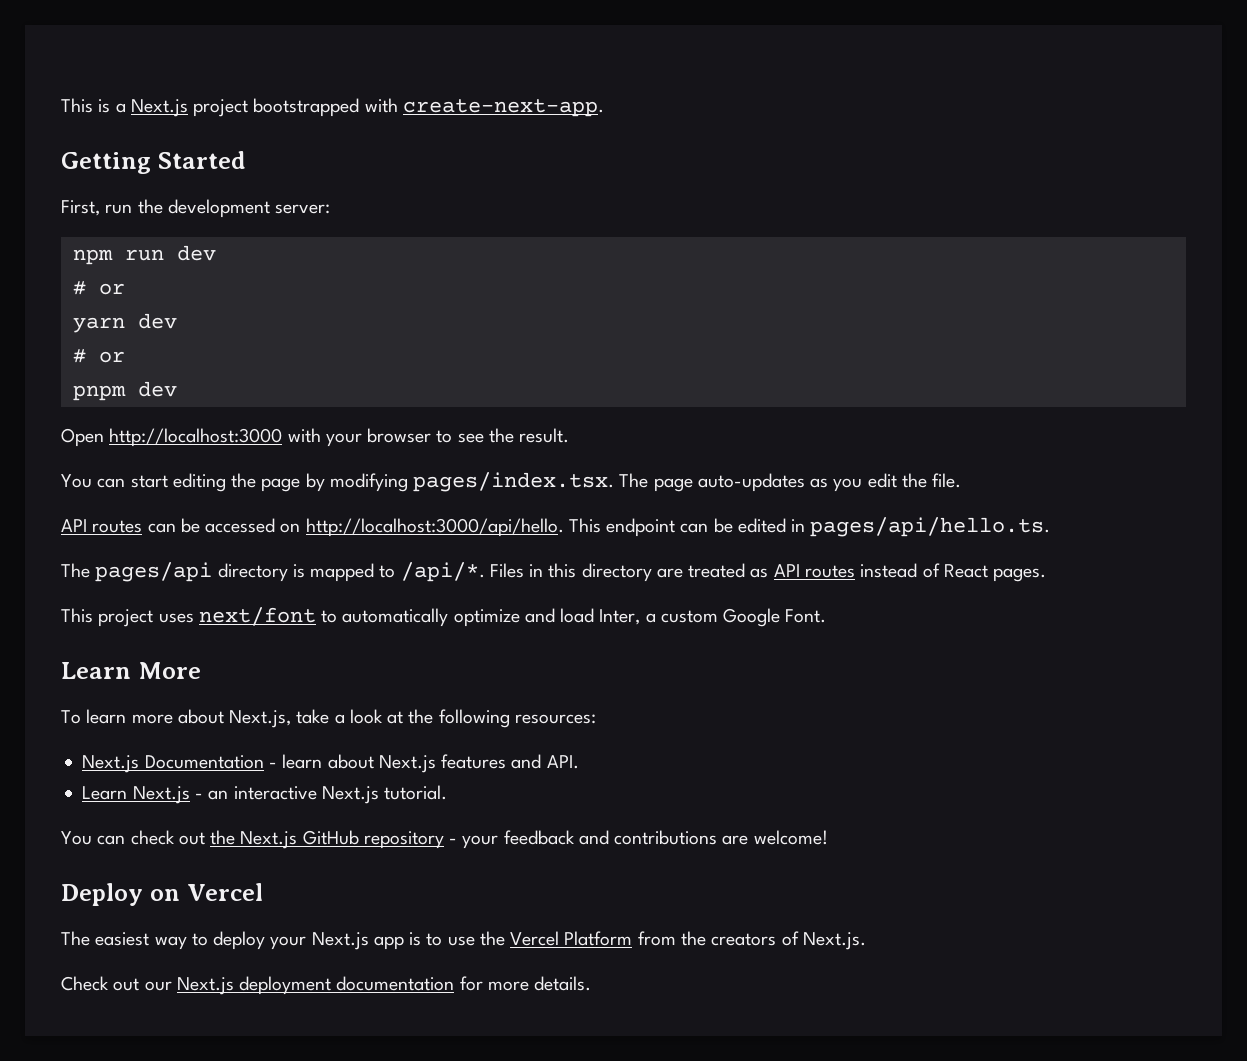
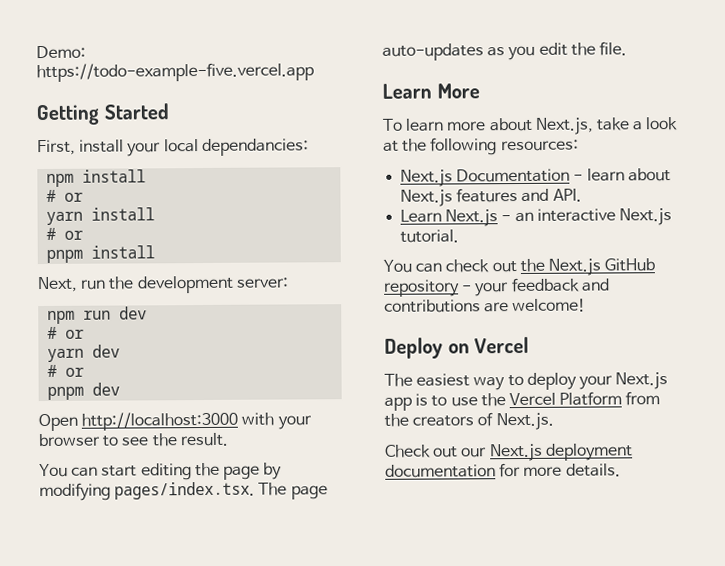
- This is a Next.js project bootstrapped with create-next-app.
+ Demo: https://todo-example-five.vercel.app
  Getting Started
- First, run the development server:
+ First, install your local dependancies:
+ npm install
+ # or
+ yarn install
+ # or
+ pnpm install
+ Next, run the development server:
- API routes can be accessed on http://localhost:3000/api/hello. This endpoint can be edited in pages/api/hello.ts.
- The pages/api directory is mapped to /api/*. Files in this directory are treated as API routes instead of React pages.
- This project uses next/font to automatically optimize and load Inter, a custom Google Font.

